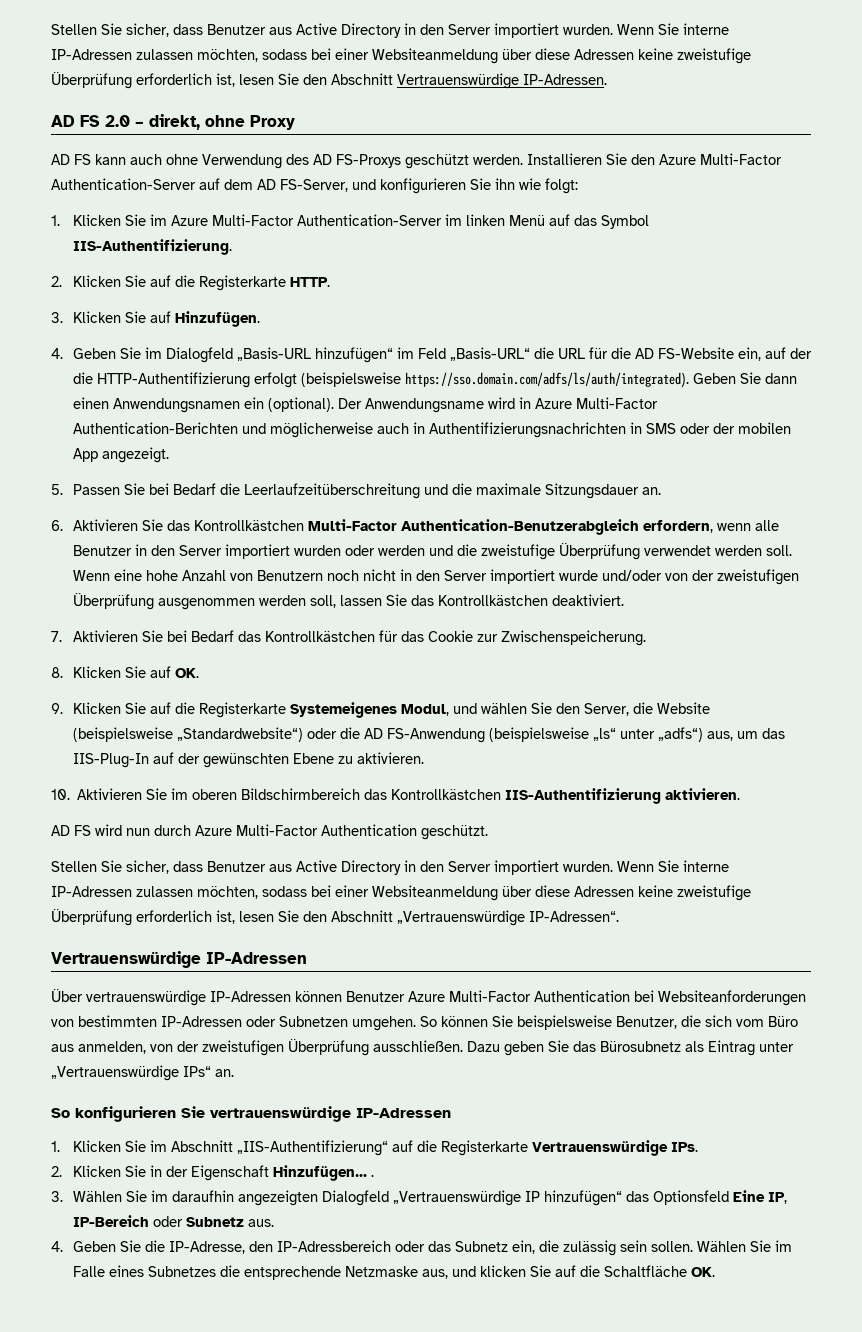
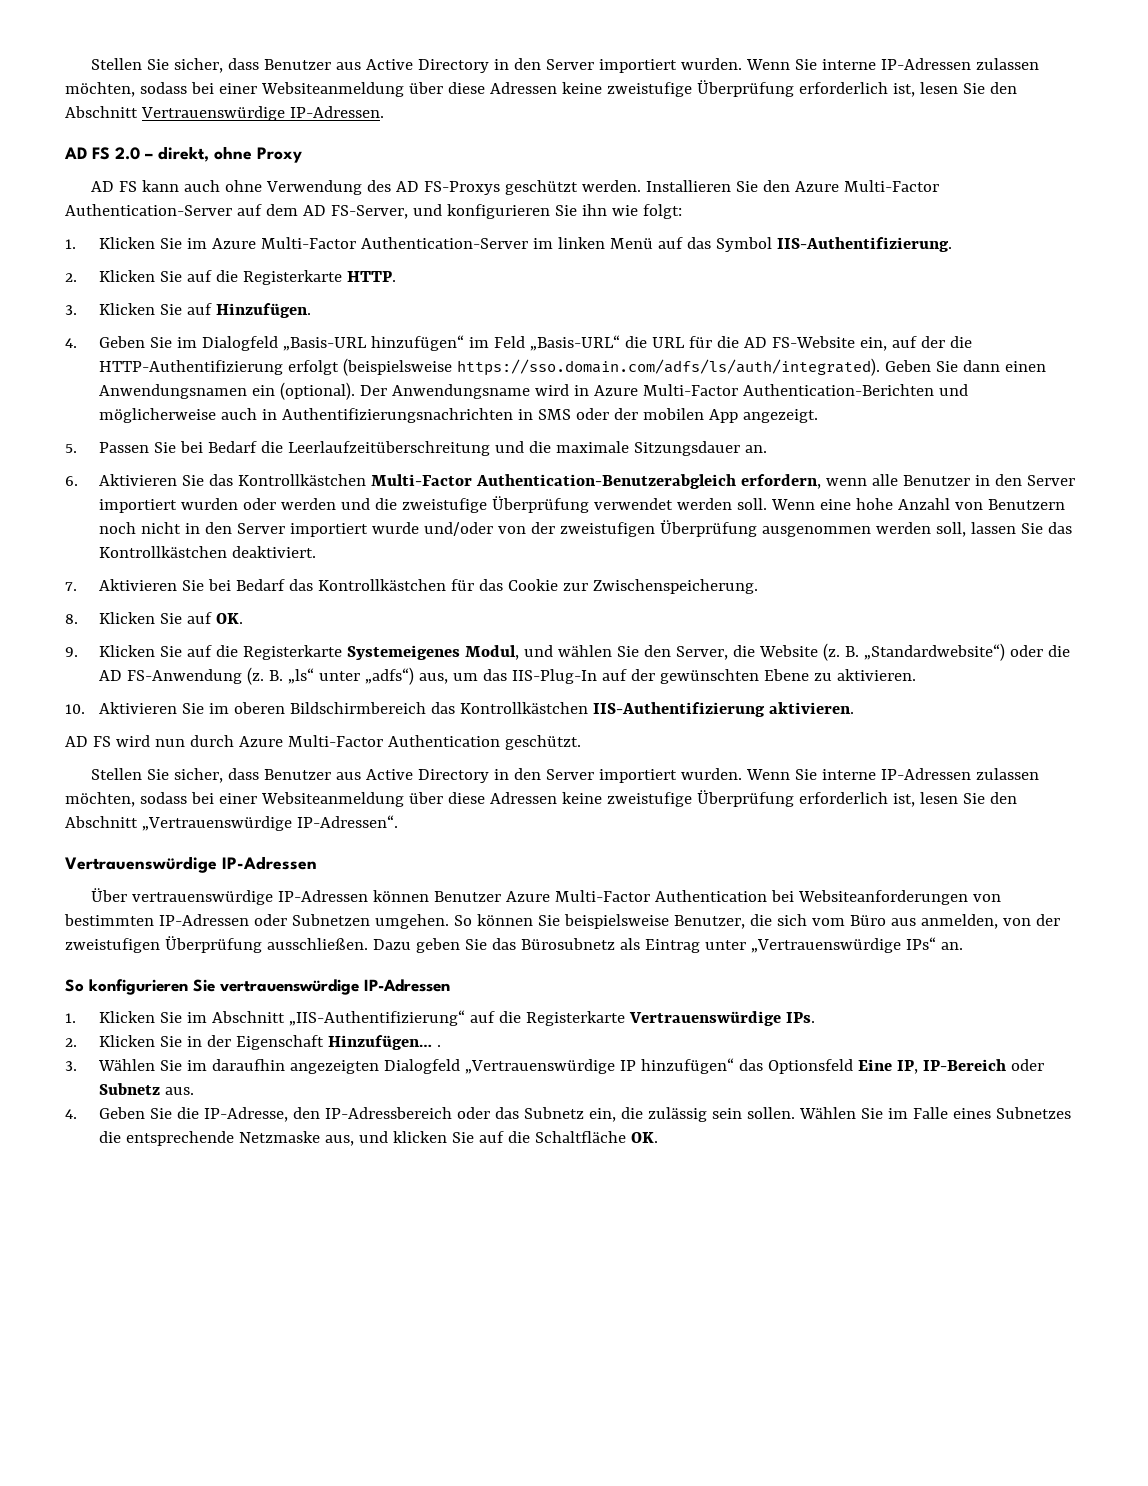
- 9. Klicken Sie auf die Registerkarte Systemeigenes Modul, und wählen Sie den Server, die Website (beispielsweise „Standardwebsite“) oder die AD FS-Anwendung (beispielsweise „ls“ unter „adfs“) aus, um das IIS-Plug-In auf der gewünschten Ebene zu aktivieren.
+ 9. Klicken Sie auf die Registerkarte Systemeigenes Modul, und wählen Sie den Server, die Website (z. B. „Standardwebsite“) oder die AD FS-Anwendung (z. B. „ls“ unter „adfs“) aus, um das IIS-Plug-In auf der gewünschten Ebene zu aktivieren.

